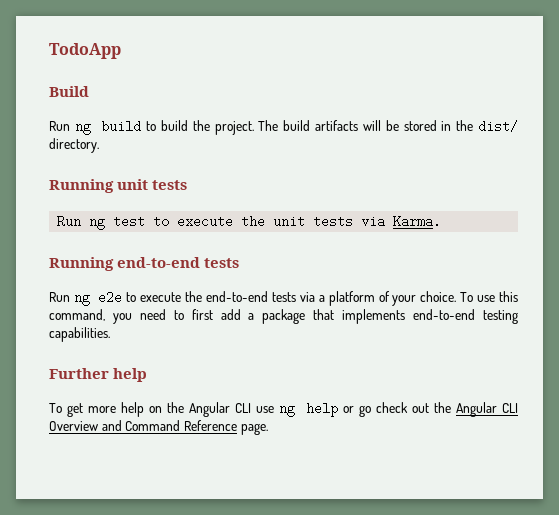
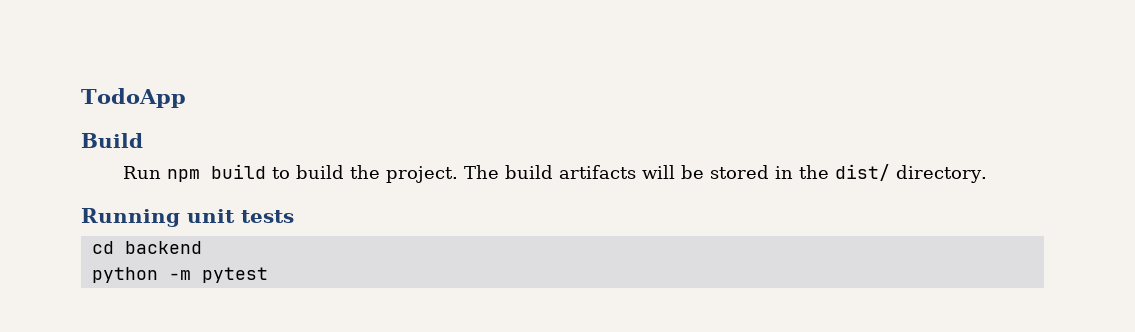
- Run ng build to build the project.
+ Run npm build to build the project.
- Run ng test to execute the unit tests via Karma.
- Running end-to-end tests
- Run ng e2e to execute the end-to-end tests via a platform of your choice. To use this command, you need to first add a package that implements end-to-end testing capabilities.
- Further help
- To get more help on the Angular CLI use ng help or go check out the Angular CLI Overview and Command Reference page.
+ cd backend
+ python -m pytest

